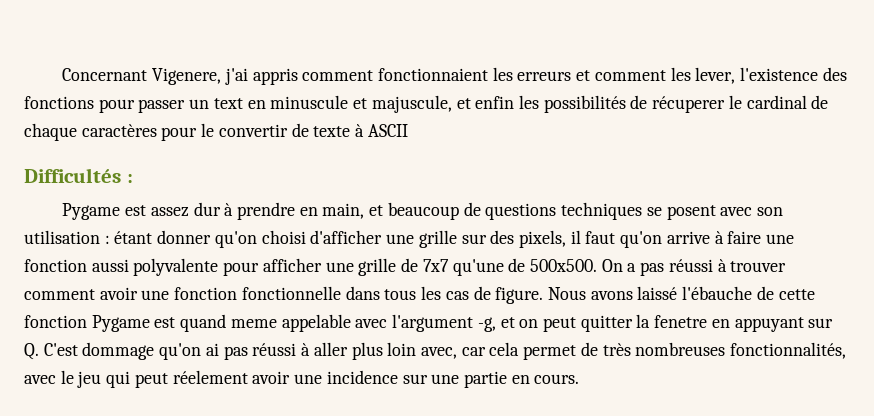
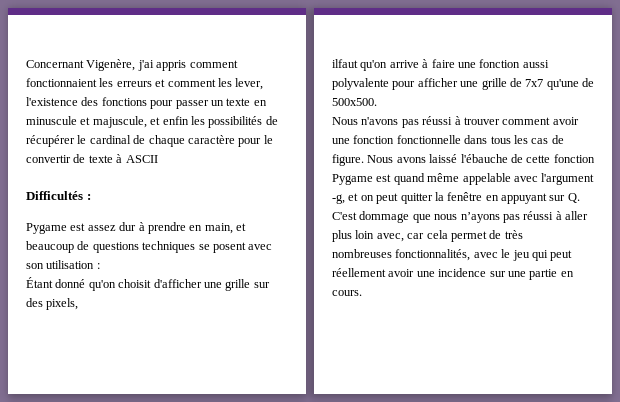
- Concernant Vigenere, j'ai appris comment fonctionnaient les erreurs et comment les lever, l'existence des fonctions pour passer un text en minuscule et majuscule, et enfin les possibilités de récuperer le cardinal de chaque caractères pour le convertir de texte à ASCII
+ Concernant Vigenère, j'ai appris comment fonctionnaient les erreurs et comment les lever, l'existence des fonctions pour passer un texte en minuscule et majuscule, et enfin les possibilités de récupérer le cardinal de chaque caractère pour le convertir de texte à ASCII
- Pygame est assez dur à prendre en main, et beaucoup de questions techniques se posent avec son utilisation : étant donner qu'on choisi d'afficher une grille sur des pixels, il faut qu'on arrive à faire une fonction aussi polyvalente pour afficher une grille de 7x7 qu'une de 500x500. On a pas réussi à trouver comment avoir une fonction fonctionnelle dans tous les cas de figure.
+ Pygame est assez dur à prendre en main, et beaucoup de questions techniques se posent avec son utilisation :
+ Étant donné qu'on choisit d'afficher une grille sur des pixels,
+ ilfaut qu'on arrive à faire une fonction aussi polyvalente pour afficher une grille de 7x7 qu'une de 500x500.
+ Nous n'avons pas réussi à trouver comment avoir une fonction fonctionnelle dans tous les cas de figure.
- Nous avons laissé l'ébauche de cette fonction Pygame est quand meme appelable avec l'argument -g, et on peut quitter la fenetre en appuyant sur Q. C'est dommage qu'on ai pas réussi à aller plus loin avec, car cela permet de très nombreuses fonctionnalités, avec le jeu qui peut réelement avoir une incidence sur une partie en cours.
+ Nous avons laissé l'ébauche de cette fonction Pygame est quand même appelable avec l'argument -g, et on peut quitter la fenêtre en appuyant sur Q. C'est dommage que nous n’ayons pas réussi à aller plus loin avec, car cela permet de très
+ nombreuses fonctionnalités, avec le jeu qui peut réellement avoir une incidence sur une partie en cours.

